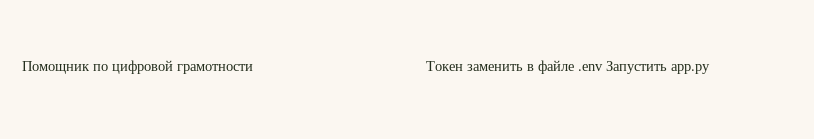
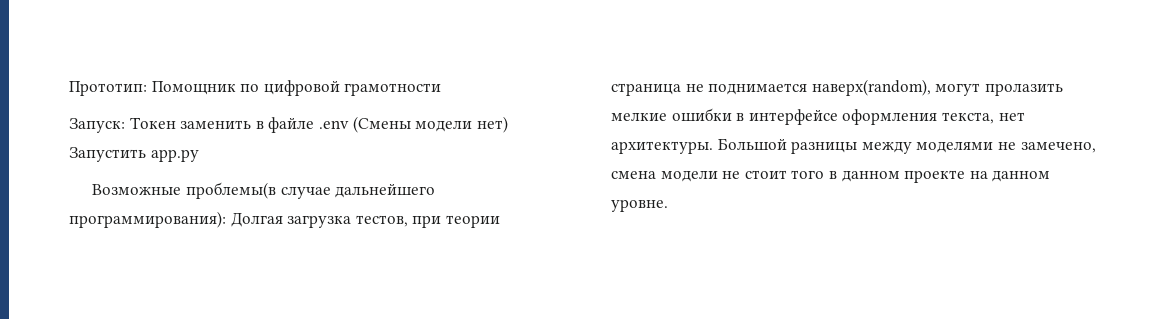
- Помощник по цифровой грамотности
+ Прототип: Помощник по цифровой грамотности
- Токен заменить в файле .env Запустить app.py
+ Запуск: Токен заменить в файле .env (Смены модели нет) Запустить app.py
+ Возможные проблемы(в случае дальнейшего программирования): Долгая загрузка тестов, при теории страница не поднимается наверх(random), могут пролазить мелкие ошибки в интерфейсе оформления текста, нет архитектуры. Большой разницы между моделями не замечено, смена модели не стоит того в данном проекте на данном уровне.

